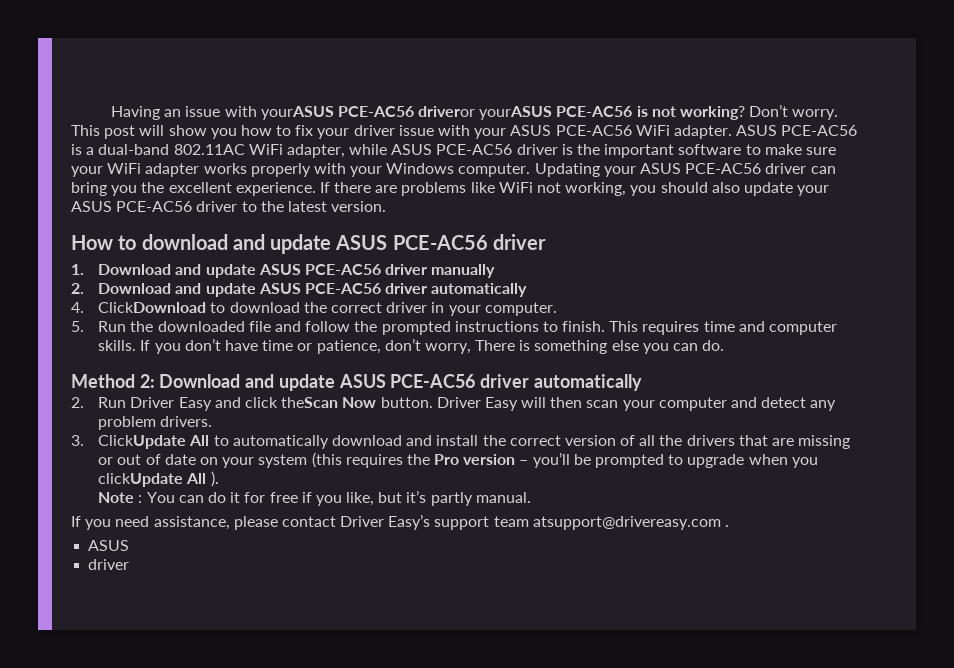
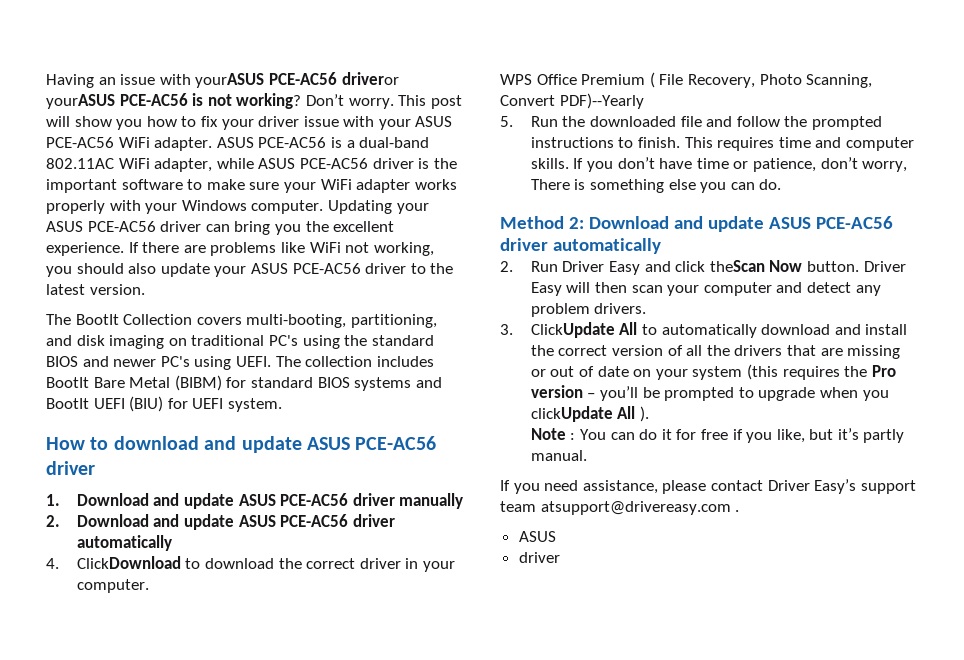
+ The BootIt Collection covers multi-booting, partitioning, and disk imaging on traditional PC's using the standard BIOS and newer PC's using UEFI. The collection includes BootIt Bare Metal (BIBM) for standard BIOS systems and BootIt UEFI (BIU) for UEFI system.
+ WPS Office Premium ( File Recovery, Photo Scanning, Convert PDF)--Yearly

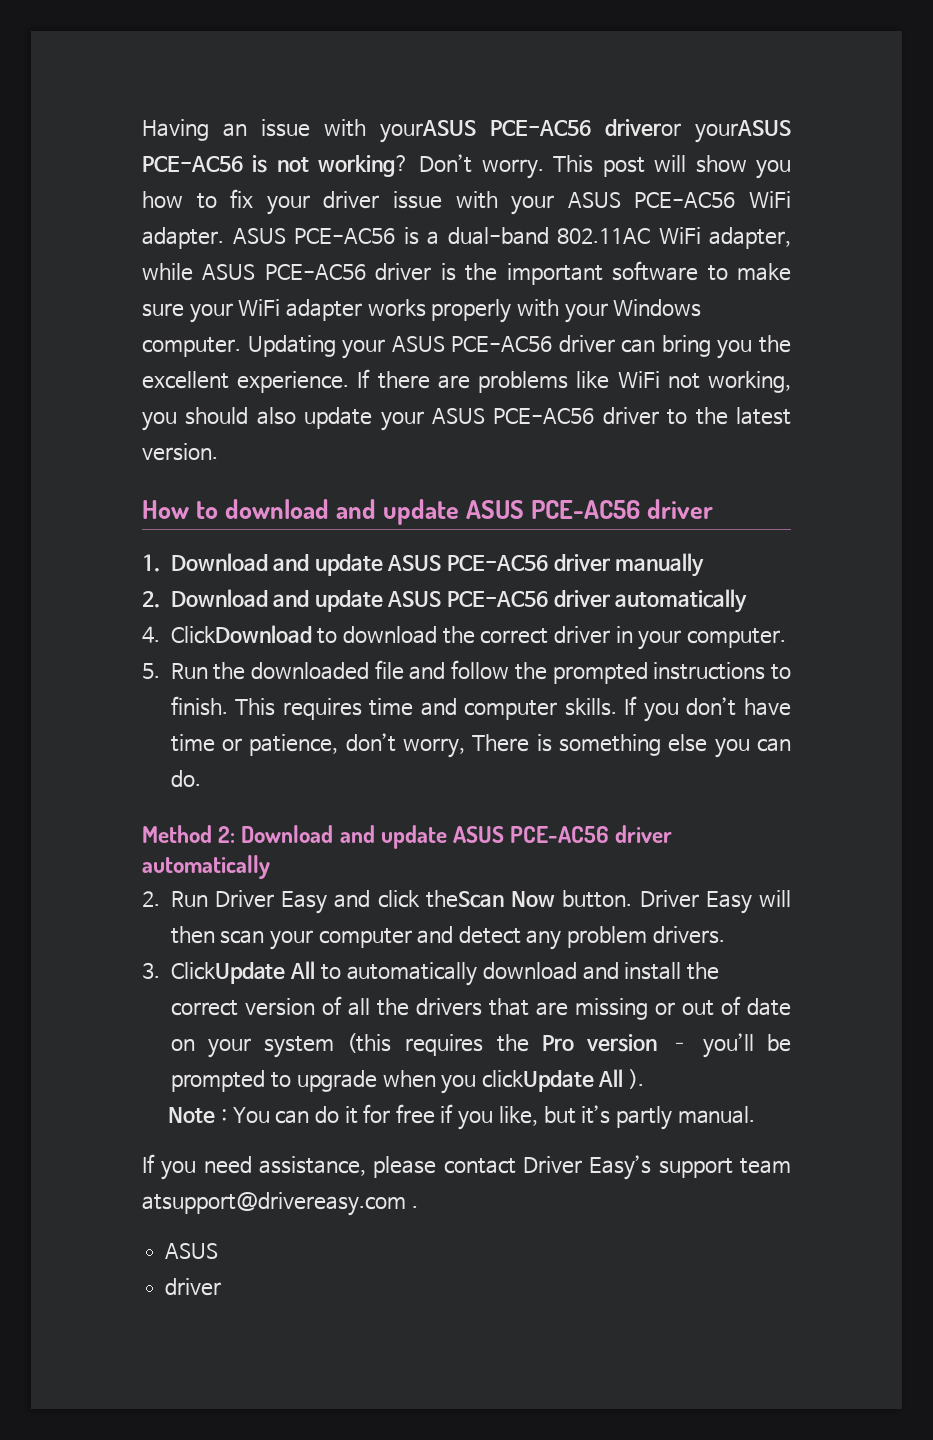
- The BootIt Collection covers multi-booting, partitioning, and disk imaging on traditional PC's using the standard BIOS and newer PC's using UEFI. The collection includes BootIt Bare Metal (BIBM) for standard BIOS systems and BootIt UEFI (BIU) for UEFI system.
- WPS Office Premium ( File Recovery, Photo Scanning, Convert PDF)--Yearly

